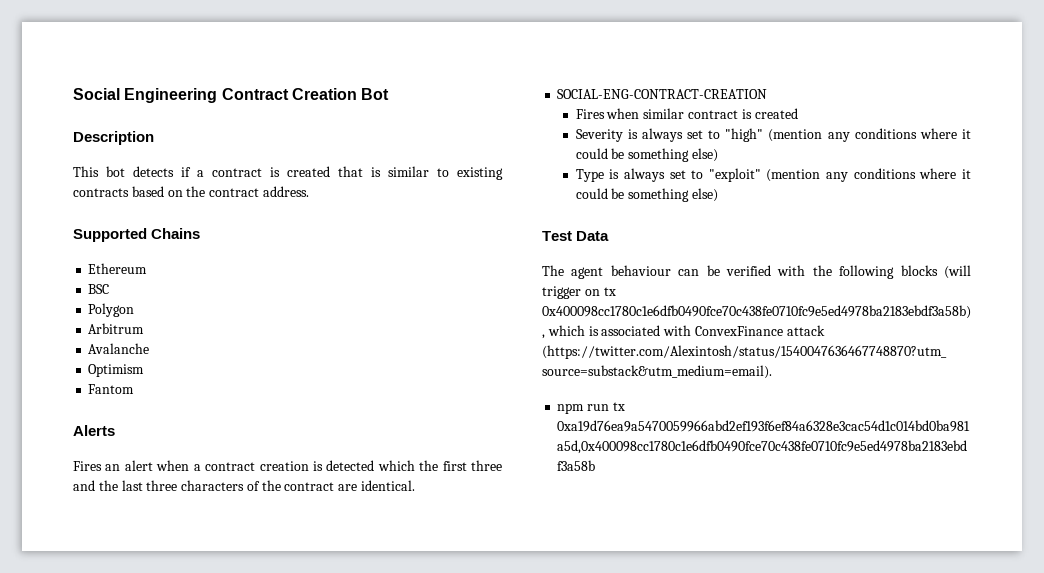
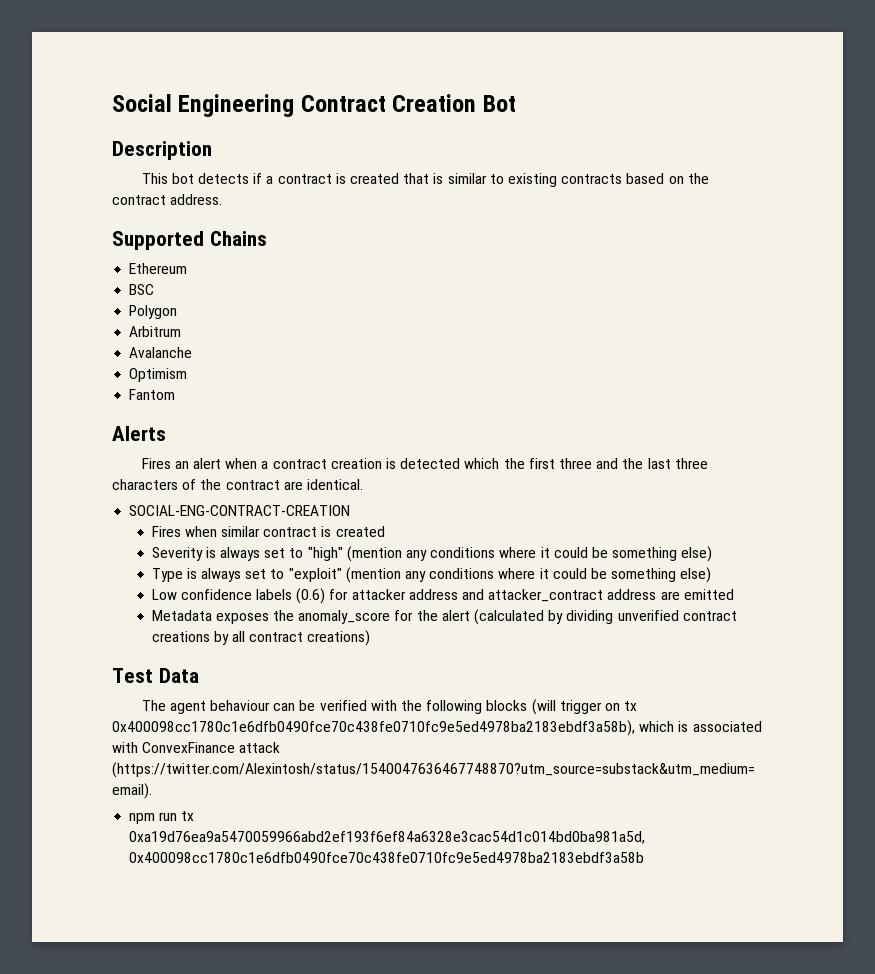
+ Low confidence labels (0.6) for attacker address and attacker_contract address are emitted
+ Metadata exposes the anomaly_score for the alert (calculated by dividing unverified contract creations by all contract creations)

